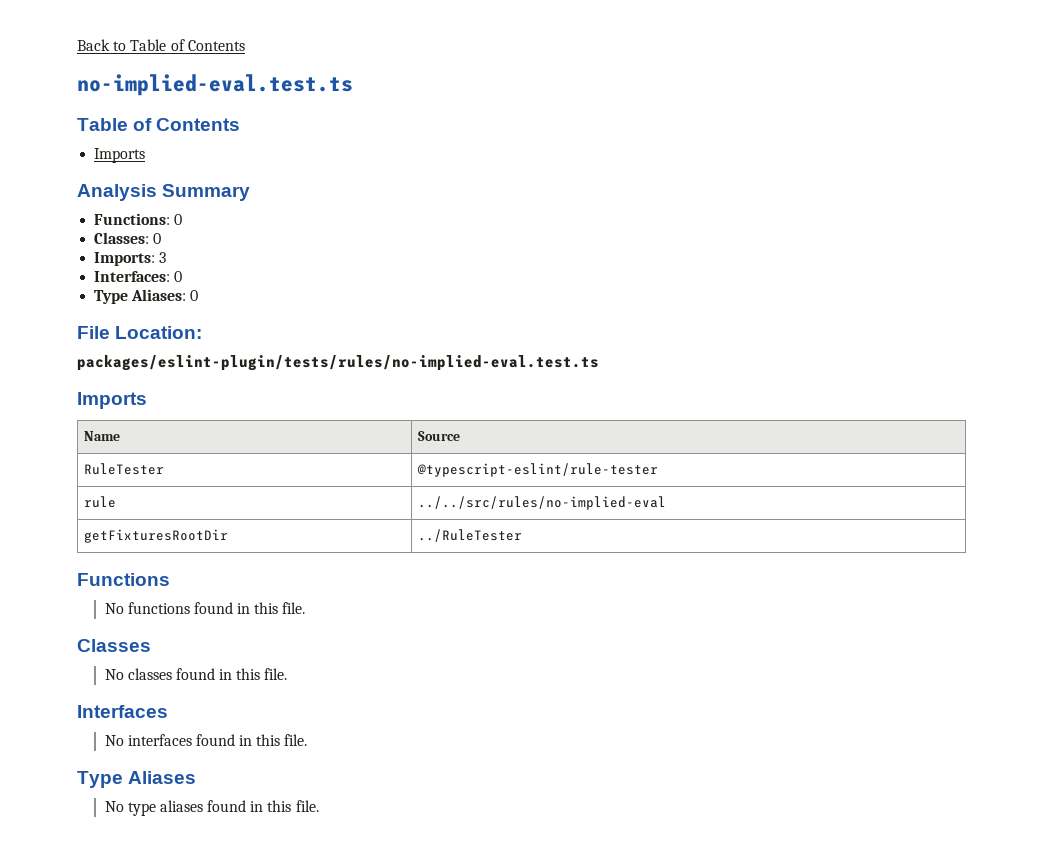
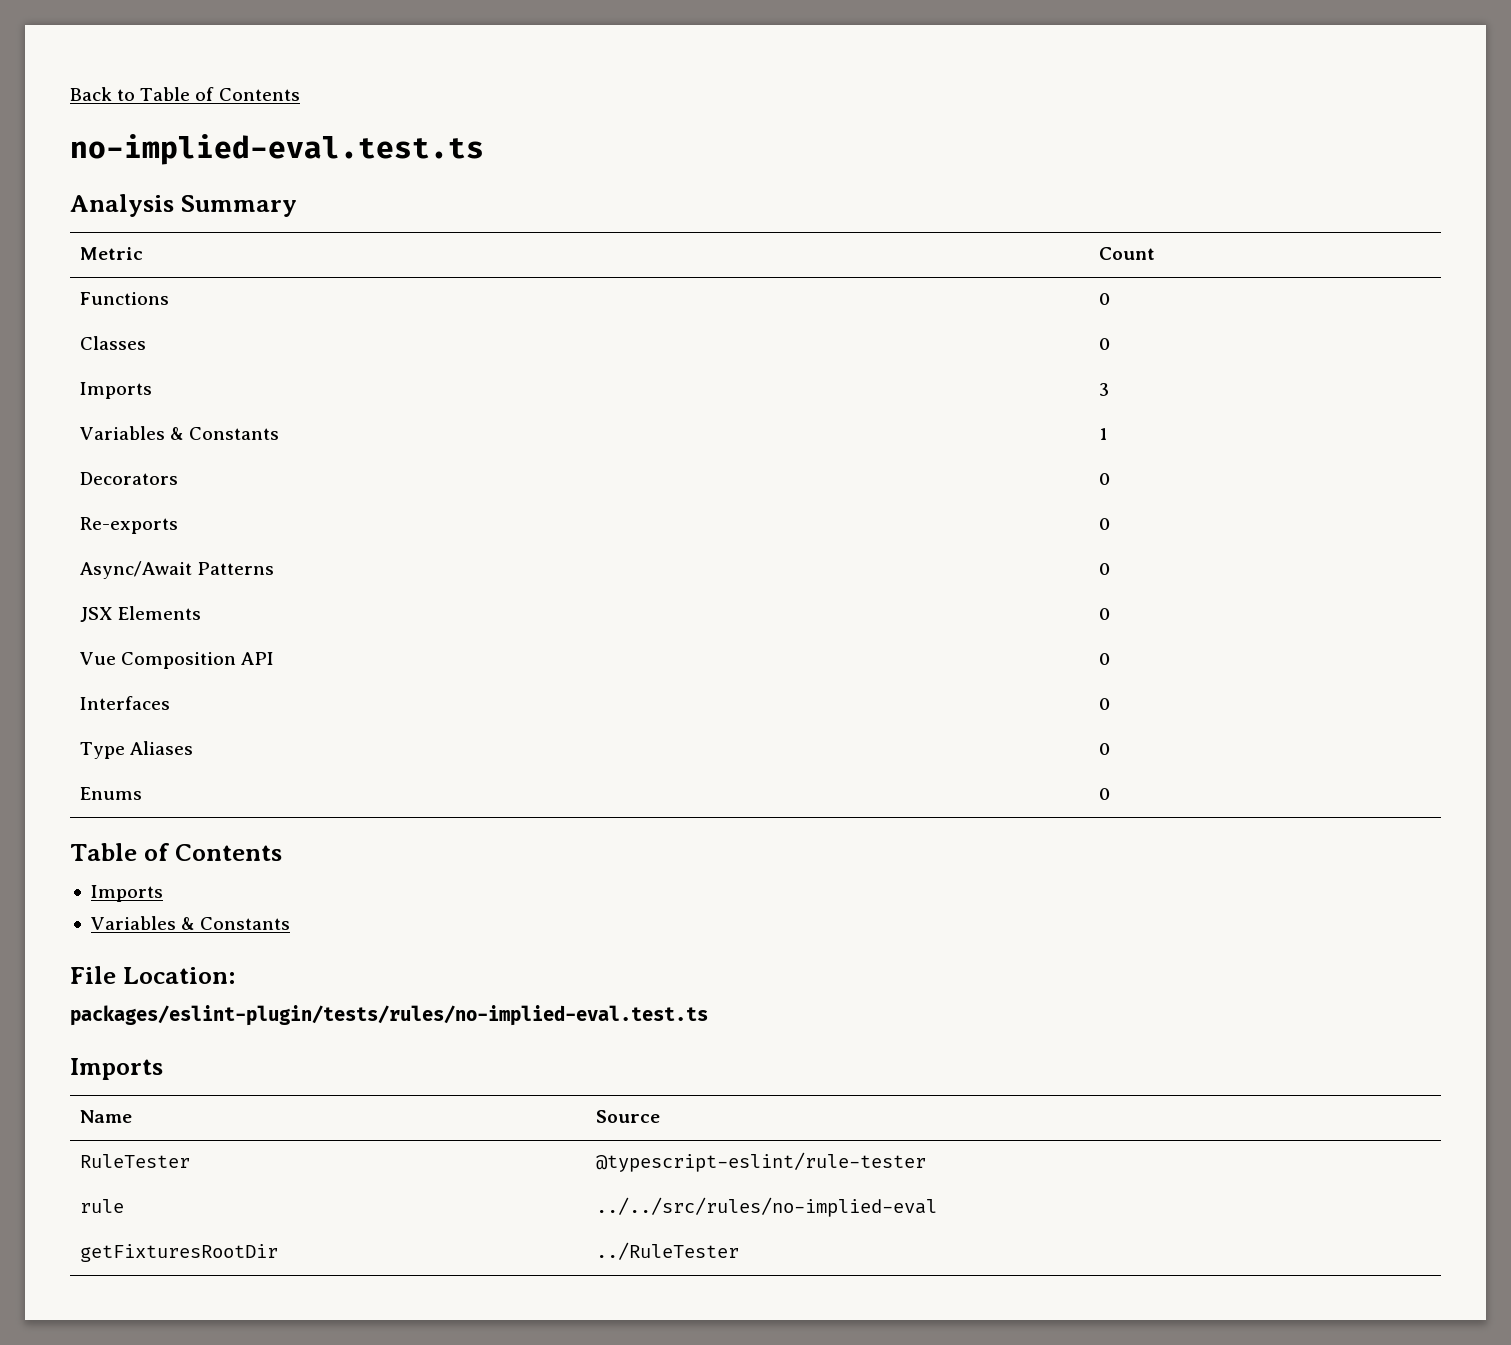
  no-implied-eval.test.ts
+ Analysis Summary
+ Metric | Count
+ Functions | 0
+ Classes | 0
+ Imports | 3
+ Variables & Constants | 1
+ Decorators | 0
+ Re-exports | 0
+ Async/Await Patterns | 0
+ JSX Elements | 0
+ Vue Composition API | 0
+ Interfaces | 0
+ Type Aliases | 0
+ Enums | 0
  Table of Contents
  Imports
- Analysis Summary
- Functions: 0
- Classes: 0
- Imports: 3
- Interfaces: 0
- Type Aliases: 0
+ Variables & Constants
- Functions
- No functions found in this file.
- Classes
- No classes found in this file.
- Interfaces
- No interfaces found in this file.
- Type Aliases
- No type aliases found in this file.

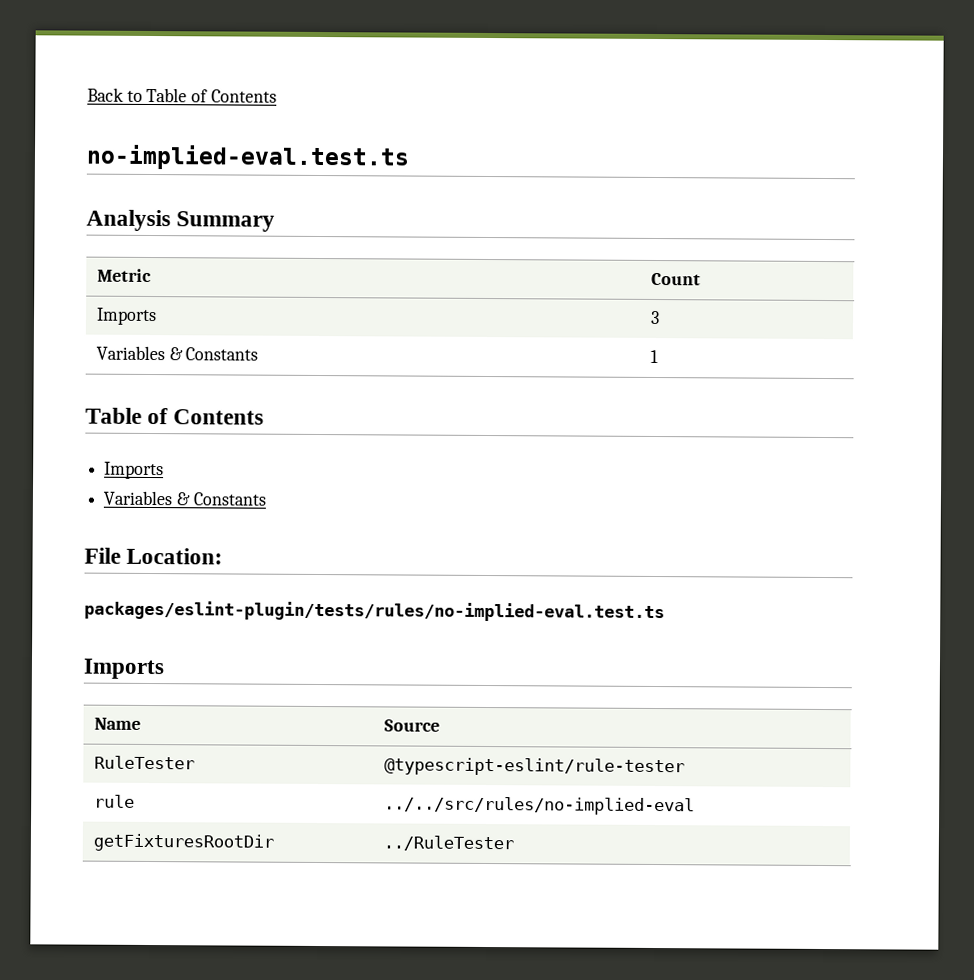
- Functions | 0
- Classes | 0
- Decorators | 0
- Re-exports | 0
- Async/Await Patterns | 0
- JSX Elements | 0
- Vue Composition API | 0
- Interfaces | 0
- Type Aliases | 0
- Enums | 0

